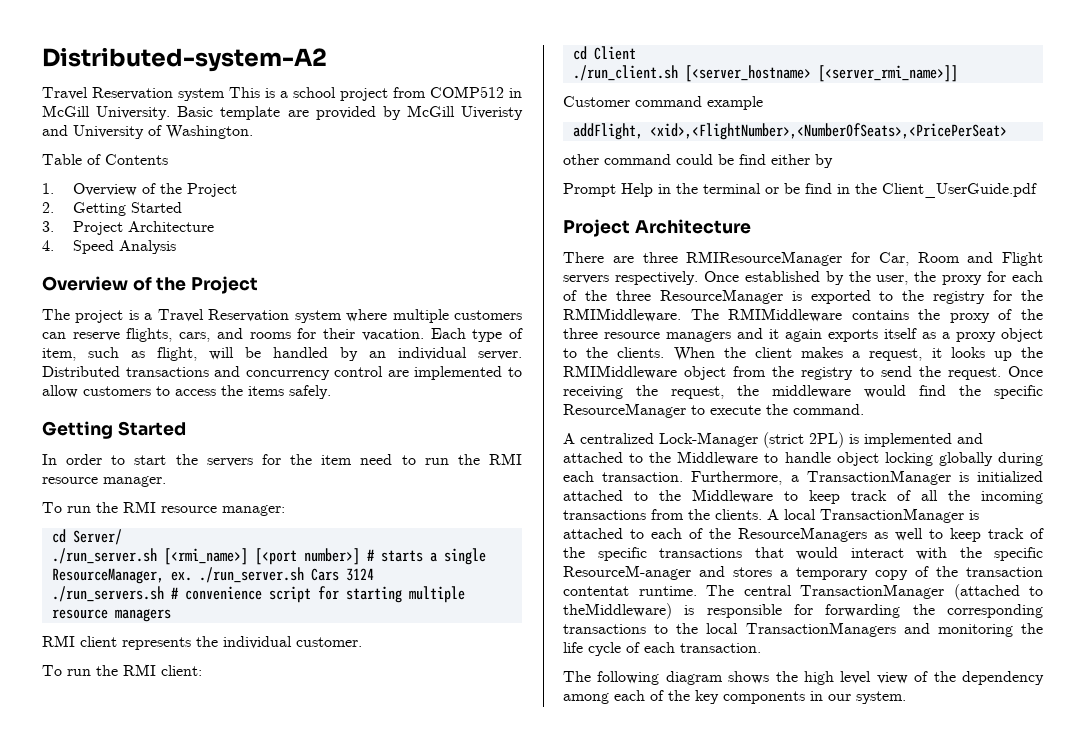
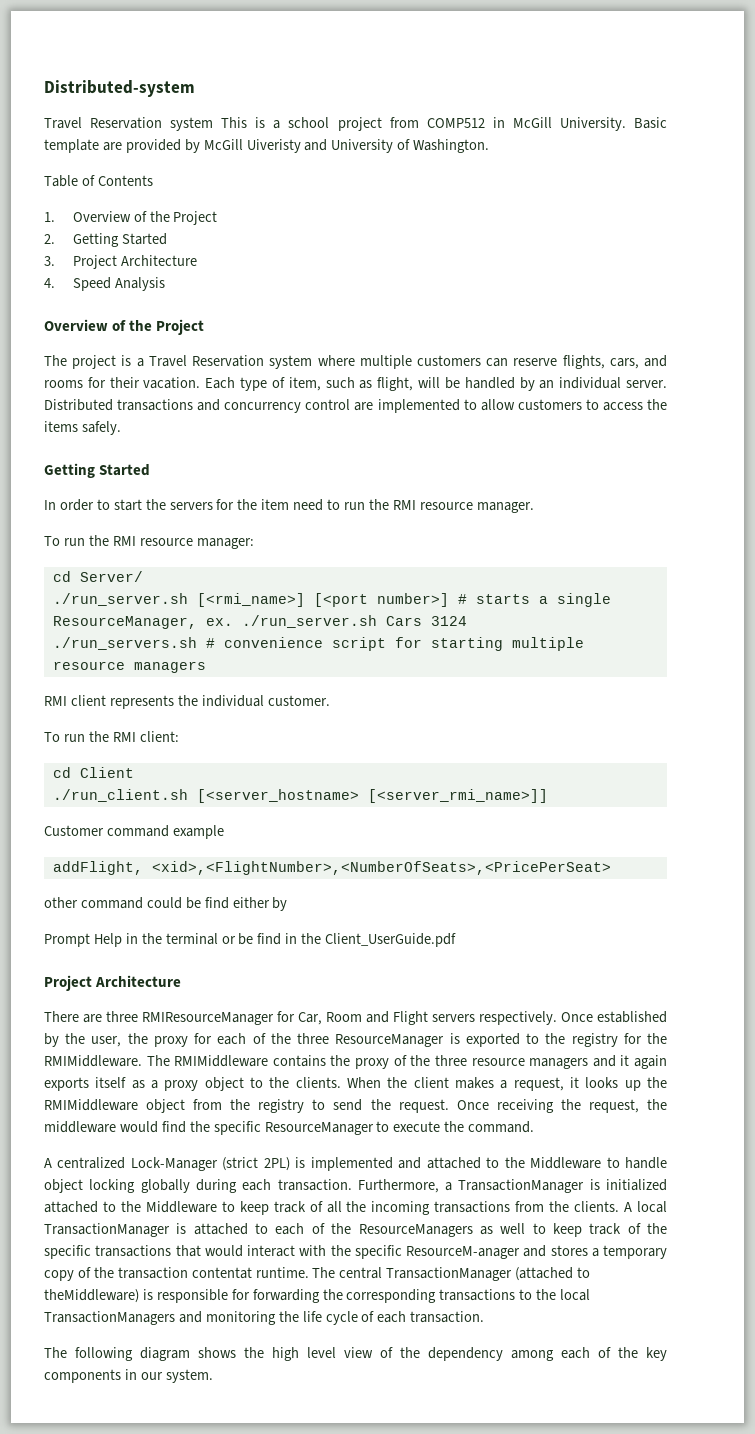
- Distributed-system-A2
+ Distributed-system

